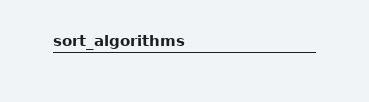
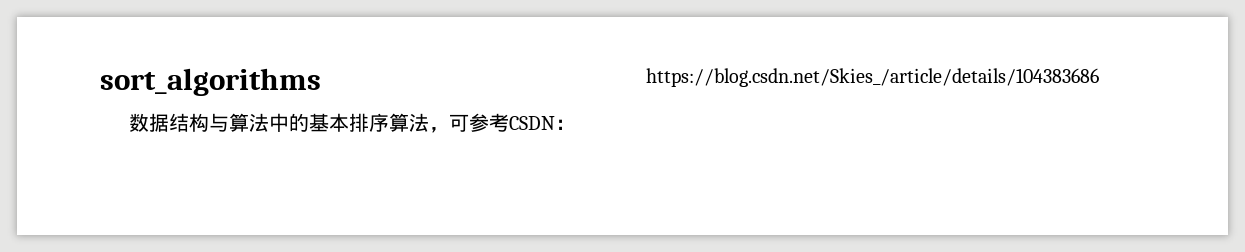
+ 数据结构与算法中的基本排序算法，可参考CSDN：https://blog.csdn.net/Skies_/article/details/104383686

